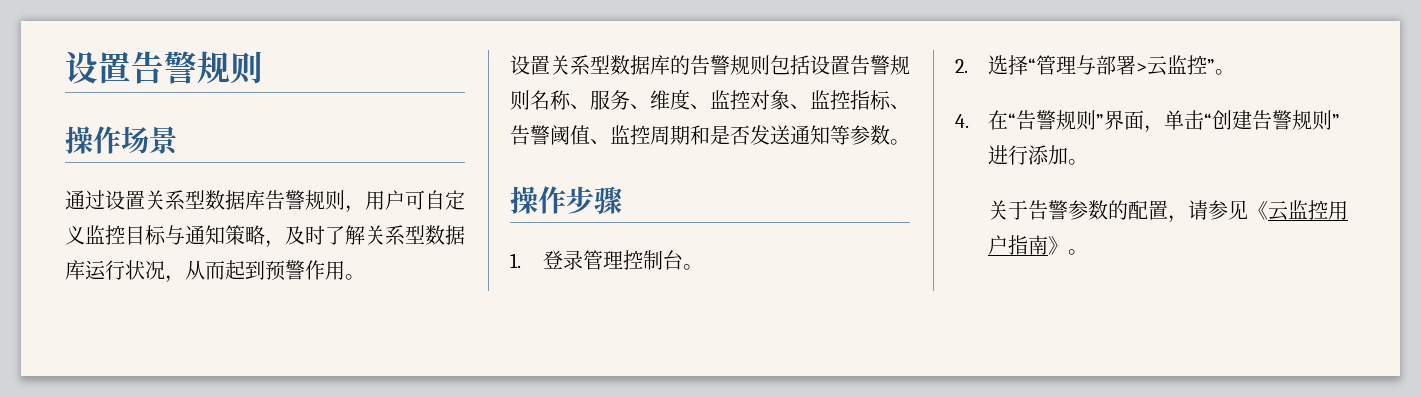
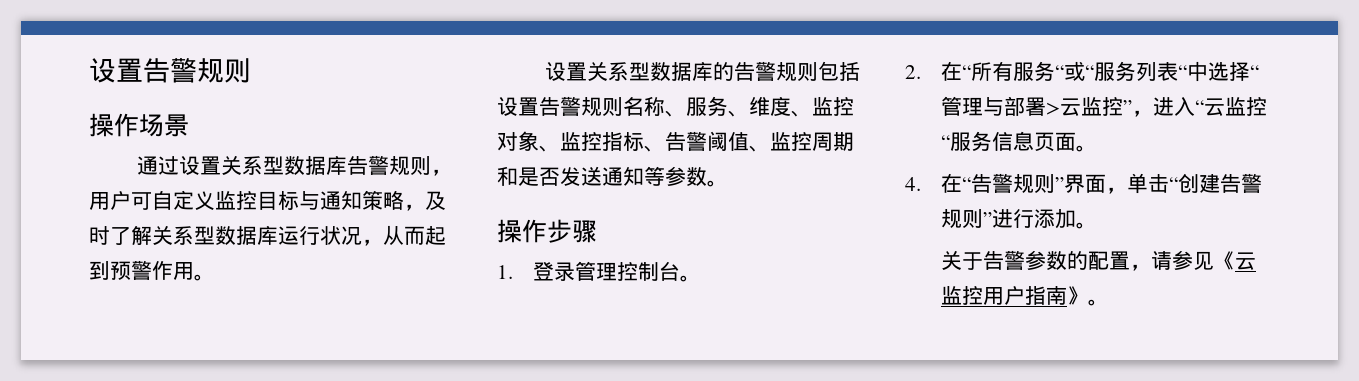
- 2.选择“管理与部署>云监控”。
+ 2.在“所有服务“或“服务列表“中选择“管理与部署>云监控”，进入“云监控“服务信息页面。

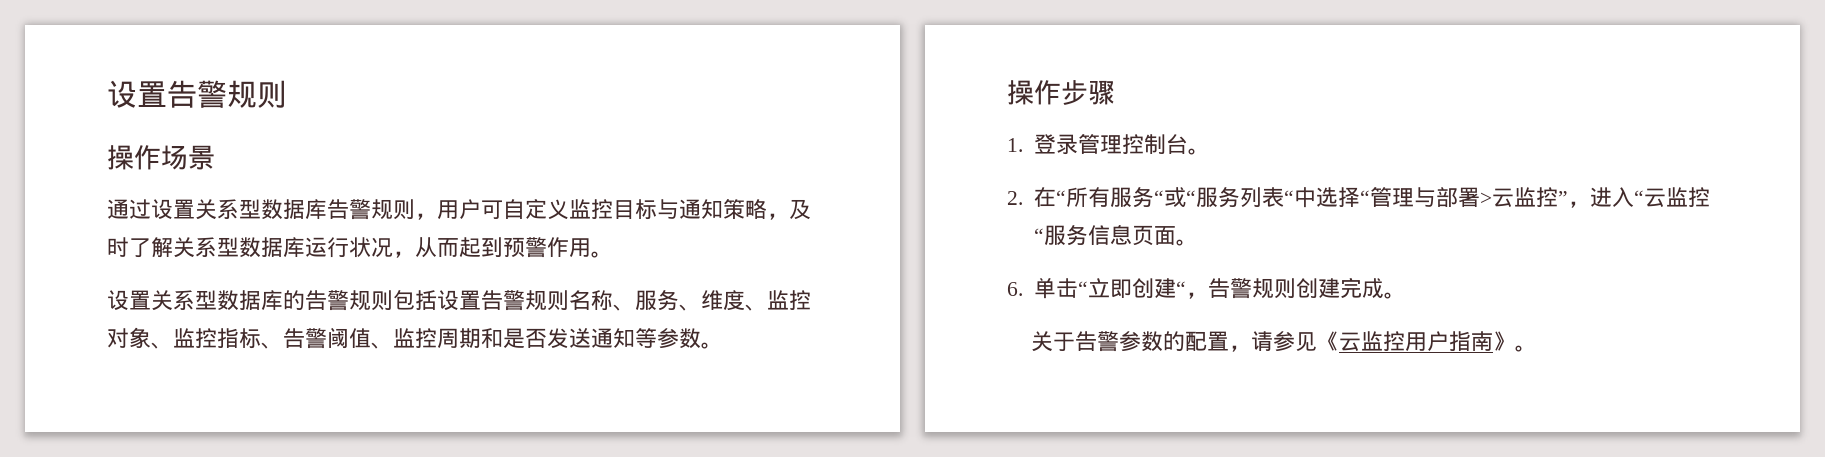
- 4.在“告警规则”界面，单击“创建告警规则”进行添加。
+ 6.单击“立即创建“，告警规则创建完成。

